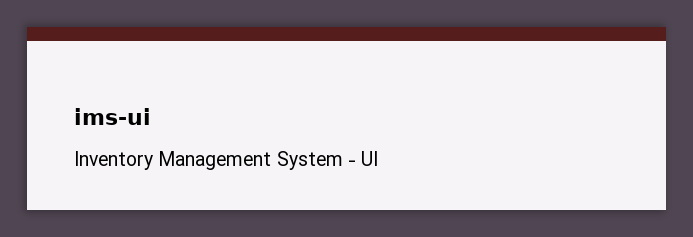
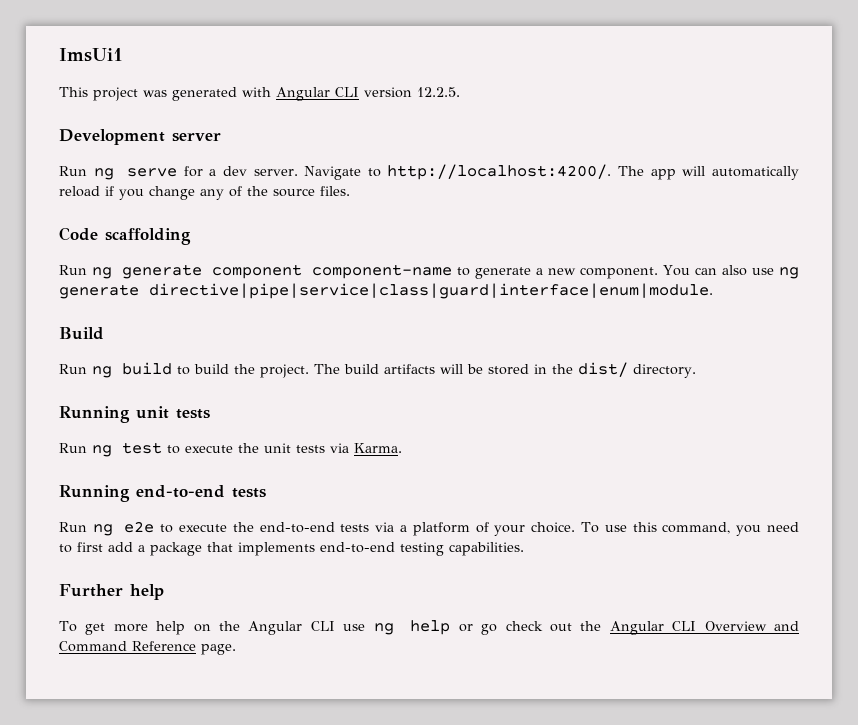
- ims-ui
- Inventory Management System - UI
+ ImsUi1
+ This project was generated with Angular CLI version 12.2.5.
+ Development server
+ Run ng serve for a dev server. Navigate to http://localhost:4200/. The app will automatically reload if you change any of the source files.
+ Code scaffolding
+ Run ng generate component component-name to generate a new component. You can also use ng generate directive|pipe|service|class|guard|interface|enum|module.
+ Build
+ Run ng build to build the project. The build artifacts will be stored in the dist/ directory.
+ Running unit tests
+ Run ng test to execute the unit tests via Karma.
+ Running end-to-end tests
+ Run ng e2e to execute the end-to-end tests via a platform of your choice. To use this command, you need to first add a package that implements end-to-end testing capabilities.
+ Further help
+ To get more help on the Angular CLI use ng help or go check out the Angular CLI Overview and Command Reference page.

